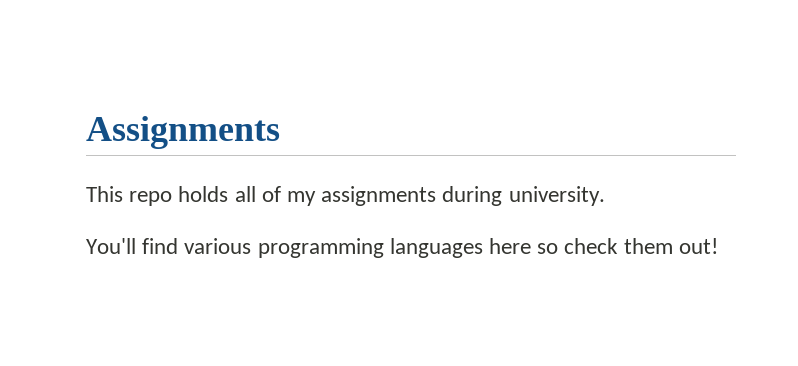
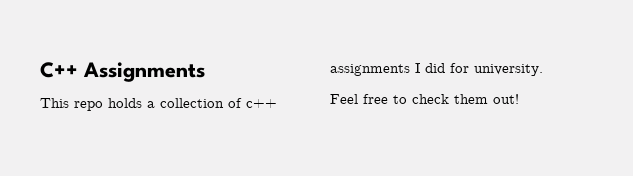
- Assignments
+ C++ Assignments
- This repo holds all of my assignments during university.
- You'll find various programming languages here so check them out!
+ This repo holds a collection of c++ assignments I did for university.
+ Feel free to check them out!

